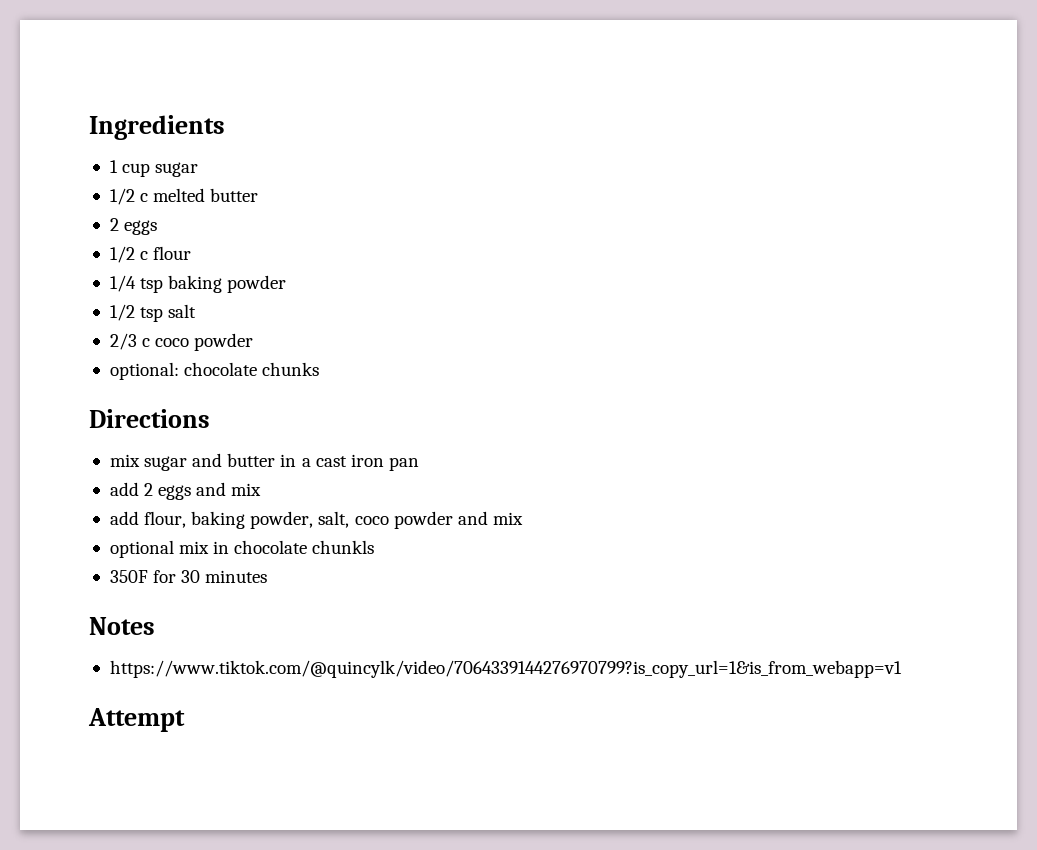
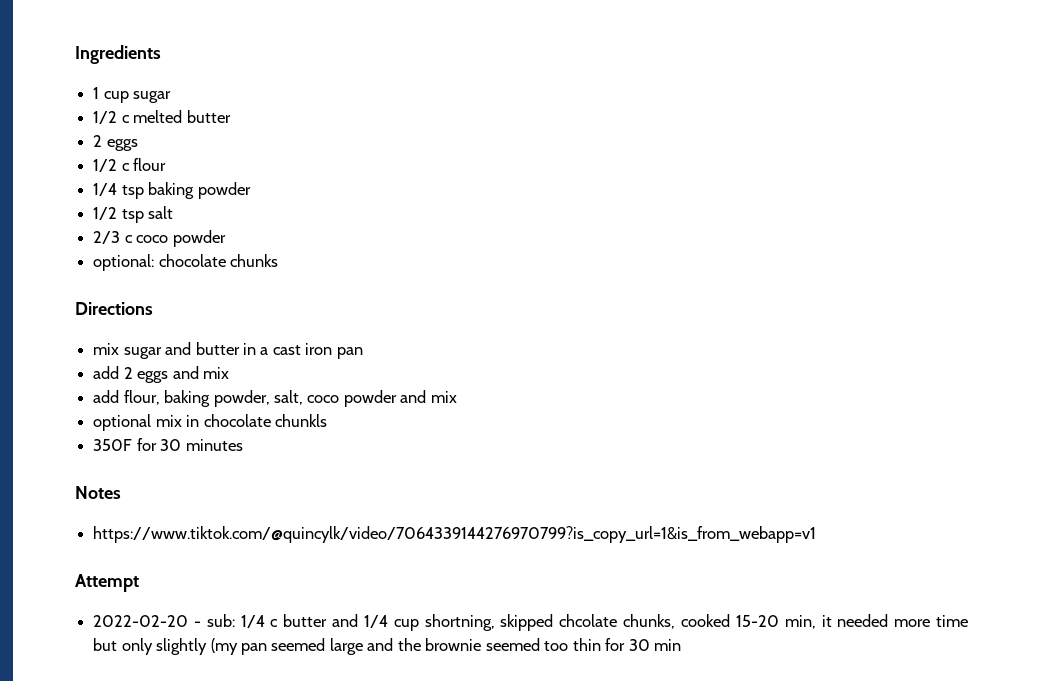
+ 2022-02-20 - sub: 1/4 c butter and 1/4 cup shortning, skipped chcolate chunks, cooked 15-20 min, it needed more time but only slightly (my pan seemed large and the brownie seemed too thin for 30 min

